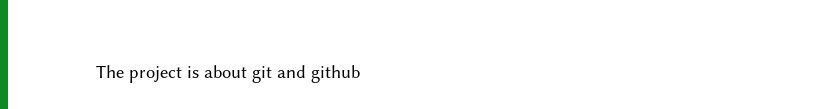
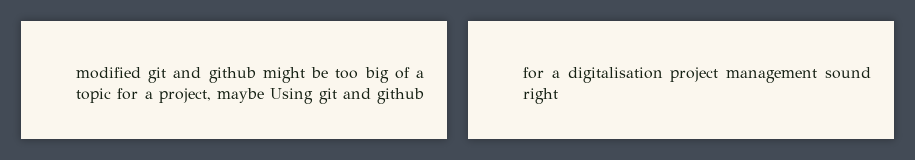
- The project is about git and github
+ modified git and github might be too big of a topic for a project, maybe Using git and github for a digitalisation project management sound right

